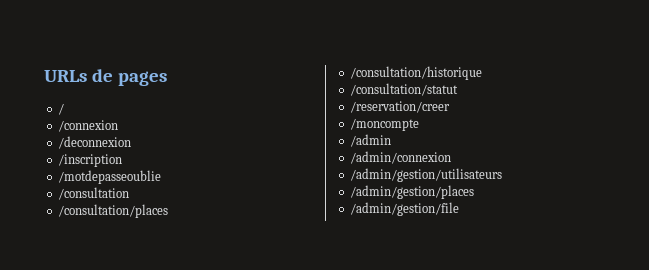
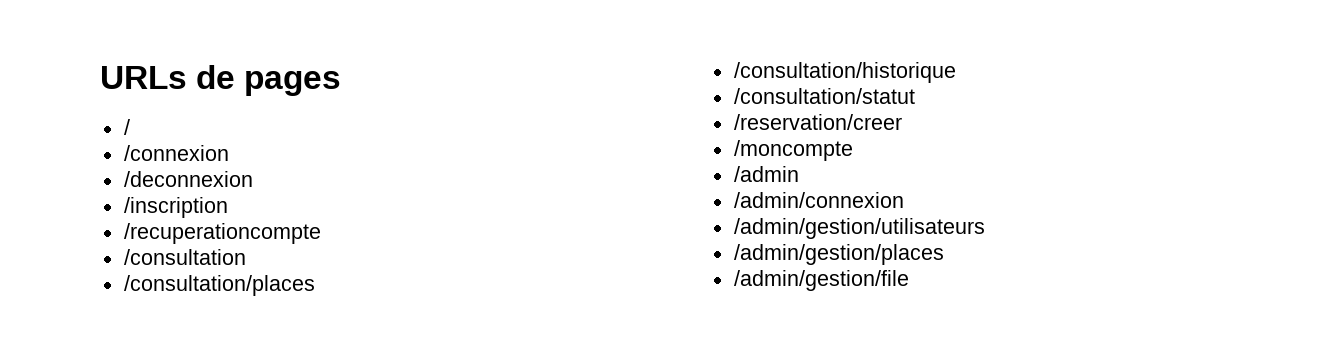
- /motdepasseoublie
+ /recuperationcompte

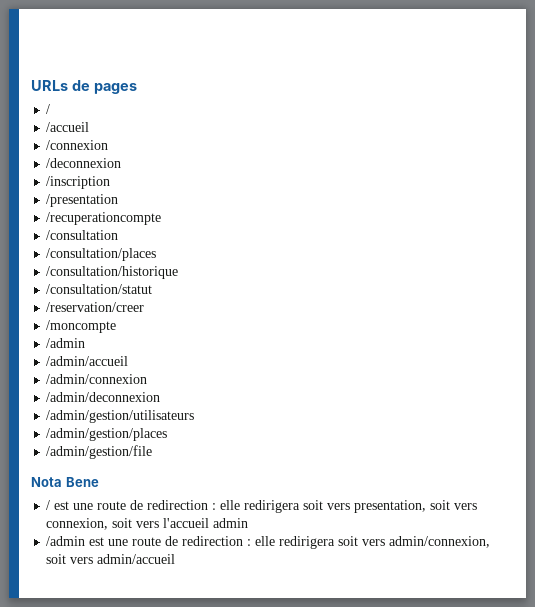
+ /accueil
+ /presentation
+ /admin/accueil
+ /admin/deconnexion
+ Nota Bene
+ / est une route de redirection : elle redirigera soit vers presentation, soit vers connexion, soit vers l'accueil admin
+ /admin est une route de redirection : elle redirigera soit vers admin/connexion, soit vers admin/accueil

